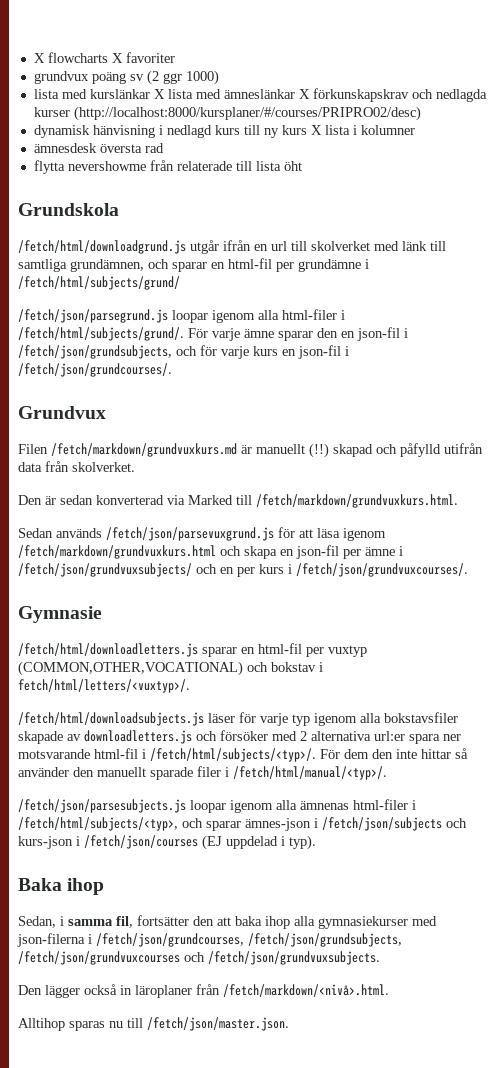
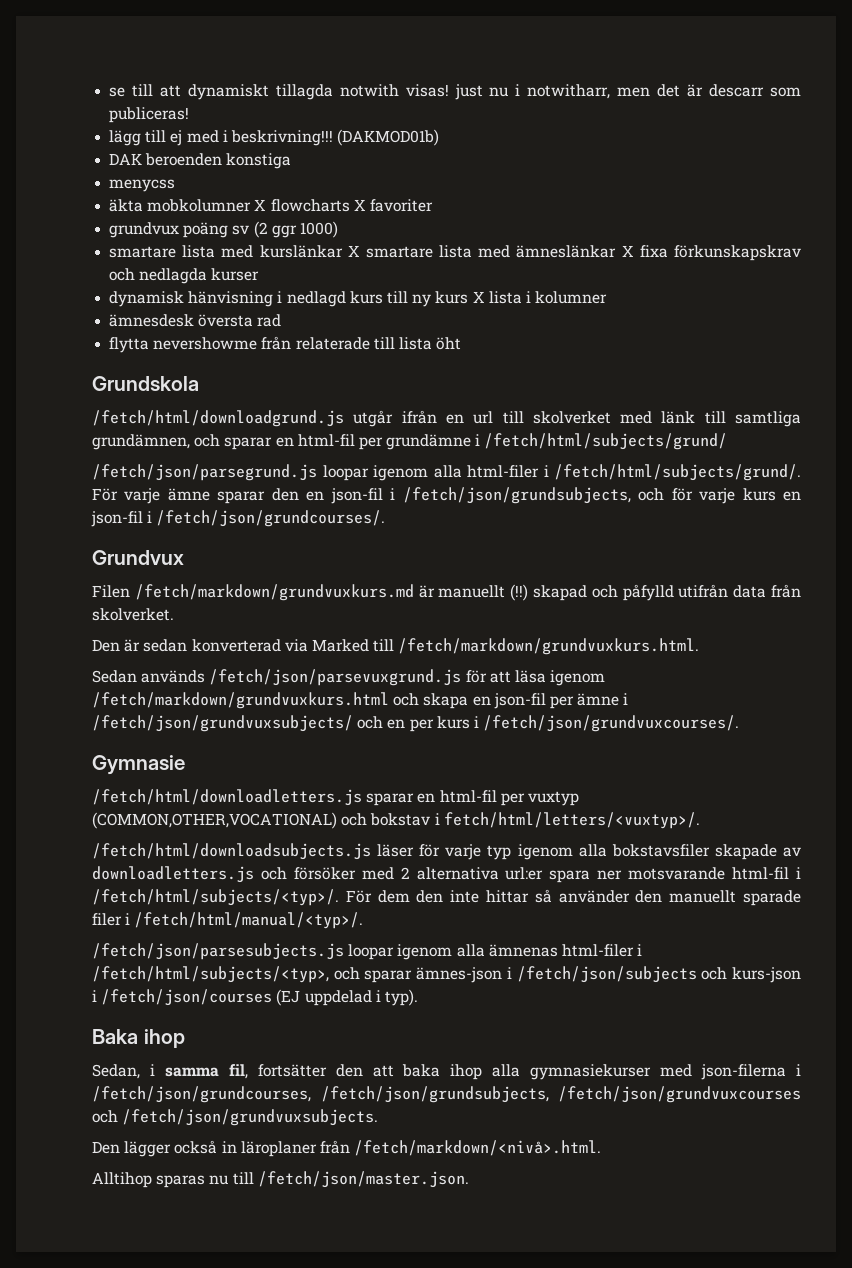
- X flowcharts X favoriter
+ se till att dynamiskt tillagda notwith visas! just nu i notwitharr, men det är descarr som publiceras!
+ lägg till ej med i beskrivning!!! (DAKMOD01b)
+ DAK beroenden konstiga
+ menycss
+ äkta mobkolumner X flowcharts X favoriter
- lista med kurslänkar X lista med ämneslänkar X förkunskapskrav och nedlagda kurser (http://localhost:8000/kursplaner/#/courses/PRIPRO02/desc)
+ smartare lista med kurslänkar X smartare lista med ämneslänkar X fixa förkunskapskrav och nedlagda kurser

